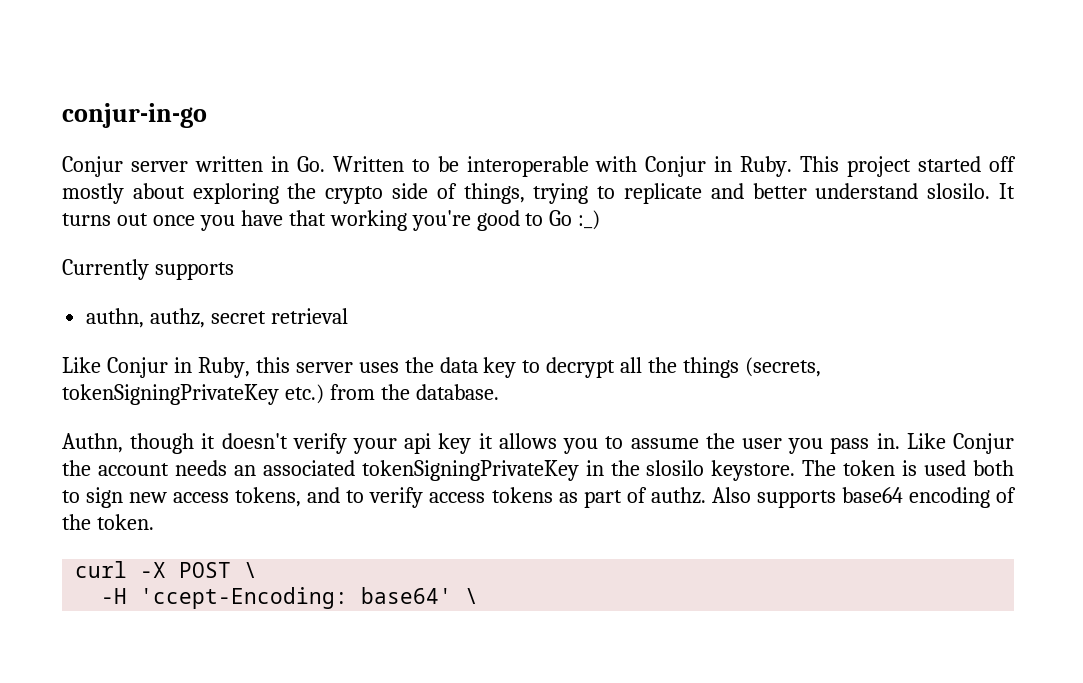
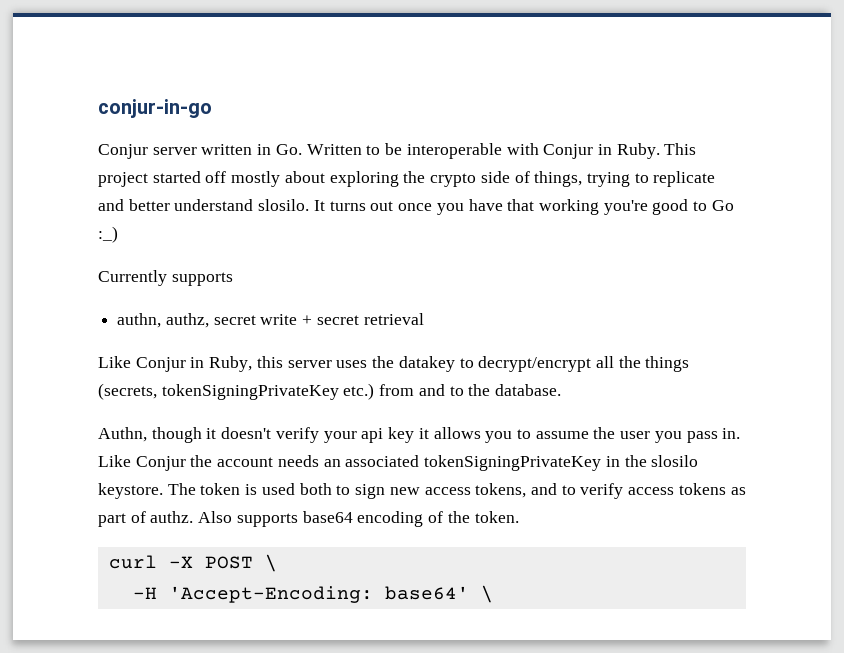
- authn, authz, secret retrieval
+ authn, authz, secret write + secret retrieval
- Like Conjur in Ruby, this server uses the data key to decrypt all the things (secrets, tokenSigningPrivateKey etc.) from the database.
+ Like Conjur in Ruby, this server uses the datakey to decrypt/encrypt all the things (secrets, tokenSigningPrivateKey etc.) from and to the database.
- -H 'ccept-Encoding: base64' \
+ -H 'Accept-Encoding: base64' \

